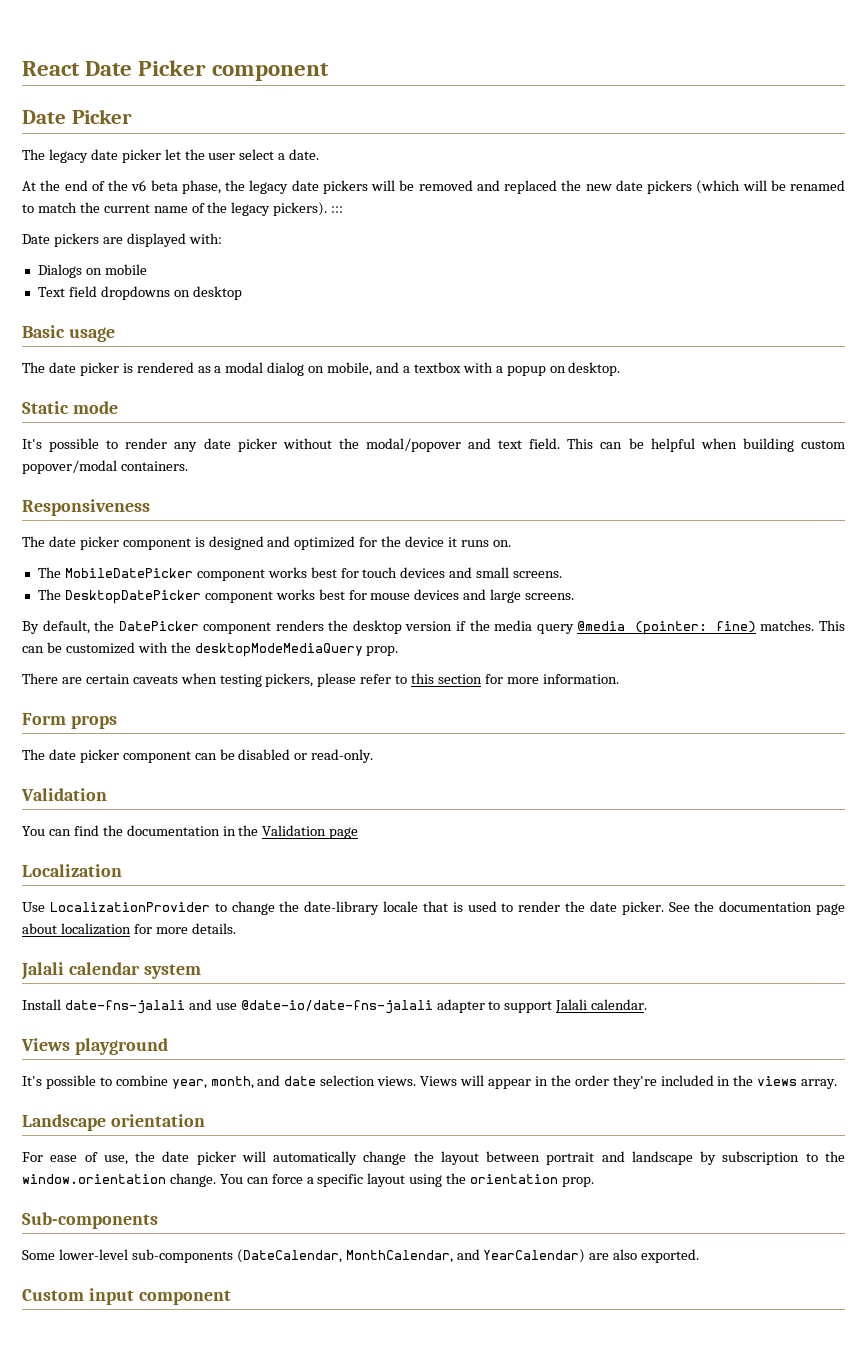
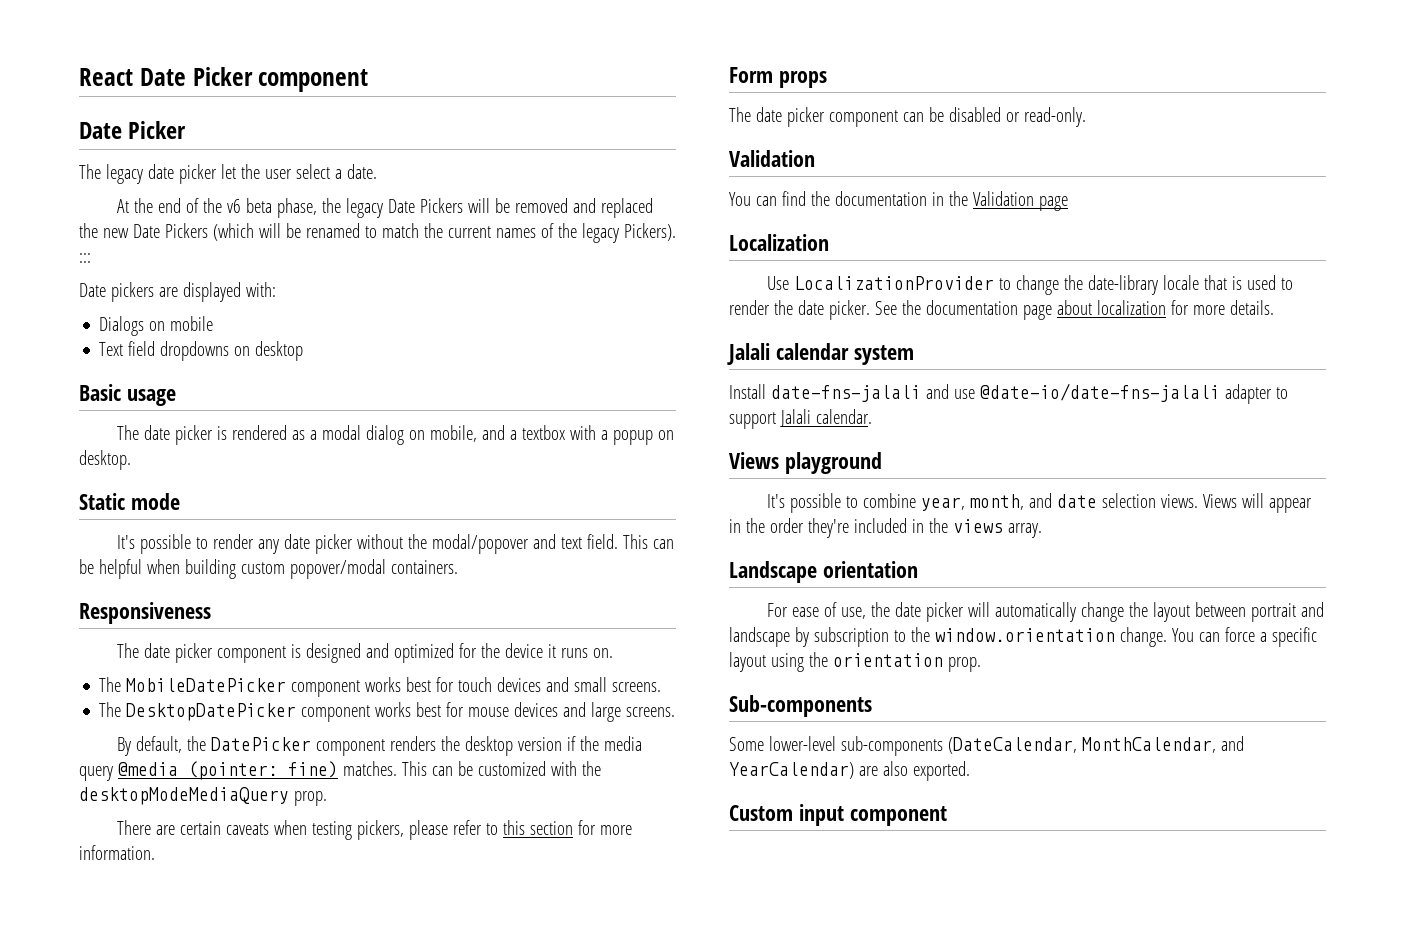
- At the end of the v6 beta phase, the legacy date pickers will be removed and replaced the new date pickers (which will be renamed to match the current name of the legacy pickers). :::
+ At the end of the v6 beta phase, the legacy Date Pickers will be removed and replaced the new Date Pickers (which will be renamed to match the current names of the legacy Pickers). :::

